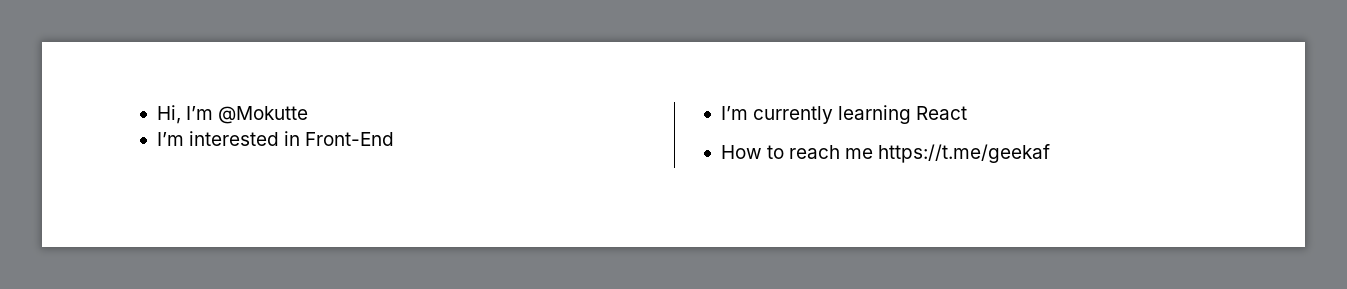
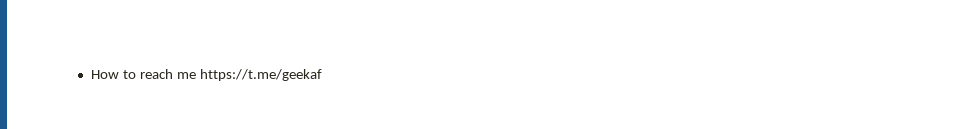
- Hi, I’m @Mokutte
- I’m interested in Front-End
- I’m currently learning React

